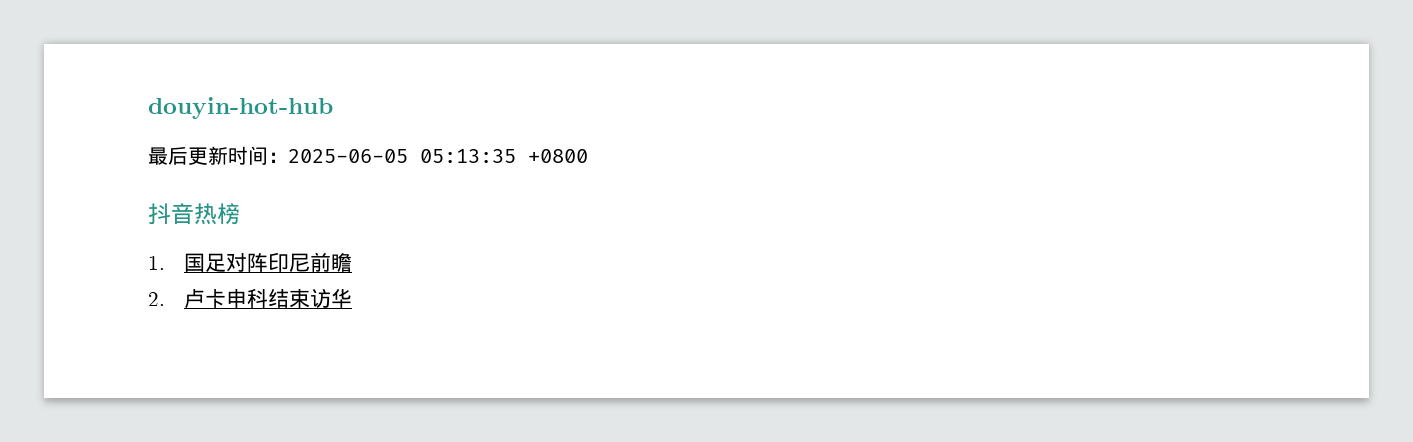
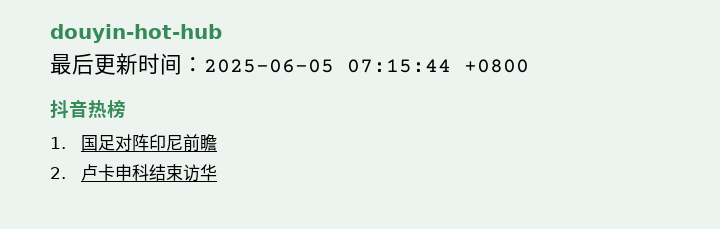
- 最后更新时间：2025-06-05 05:13:35 +0800
+ 最后更新时间：2025-06-05 07:15:44 +0800

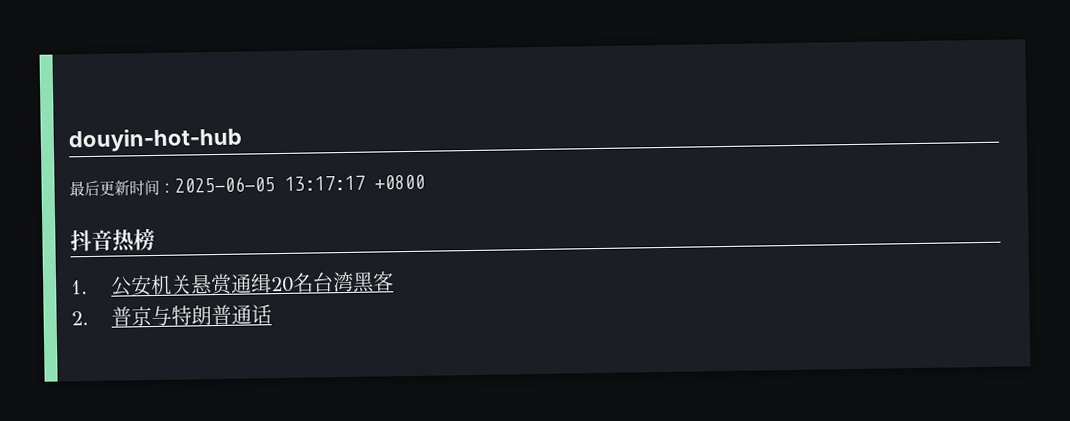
- 最后更新时间：2025-06-05 07:15:44 +0800
+ 最后更新时间：2025-06-05 13:17:17 +0800
- 1.国足对阵印尼前瞻
- 2.卢卡申科结束访华
+ 1.公安机关悬赏通缉20名台湾黑客
+ 2.普京与特朗普通话

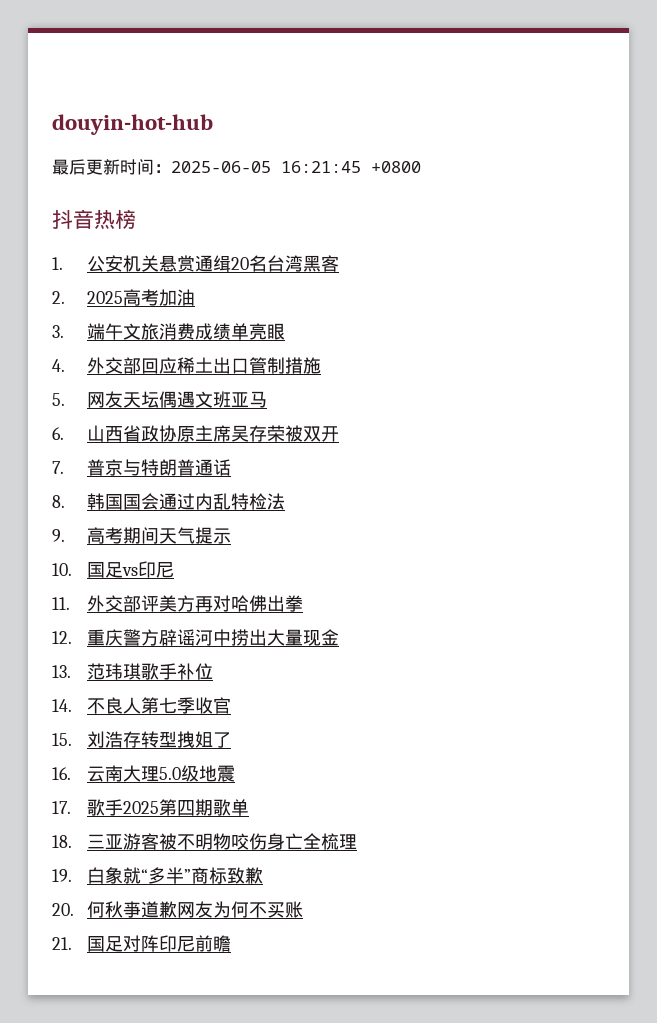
- 最后更新时间：2025-06-05 13:17:17 +0800
+ 最后更新时间：2025-06-05 16:21:45 +0800
- 2.普京与特朗普通话
+ 2. 2025高考加油
+ 3.端午文旅消费成绩单亮眼
+ 4.外交部回应稀土出口管制措施
+ 5.网友天坛偶遇文班亚马
+ 6.山西省政协原主席吴存荣被双开
+ 7.普京与特朗普通话
+ 8.韩国国会通过内乱特检法
+ 9.高考期间天气提示
+ 10.国足vs印尼
+ 11.外交部评美方再对哈佛出拳
+ 12.重庆警方辟谣河中捞出大量现金
+ 13.范玮琪歌手补位
+ 14.不良人第七季收官
+ 15.刘浩存转型拽姐了
+ 16.云南大理5.0级地震
+ 17.歌手2025第四期歌单
+ 18.三亚游客被不明物咬伤身亡全梳理
+ 19.白象就“多半”商标致歉
+ 20.何秋亊道歉网友为何不买账
+ 21.国足对阵印尼前瞻

